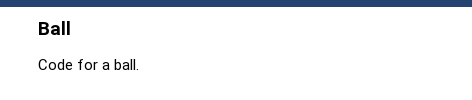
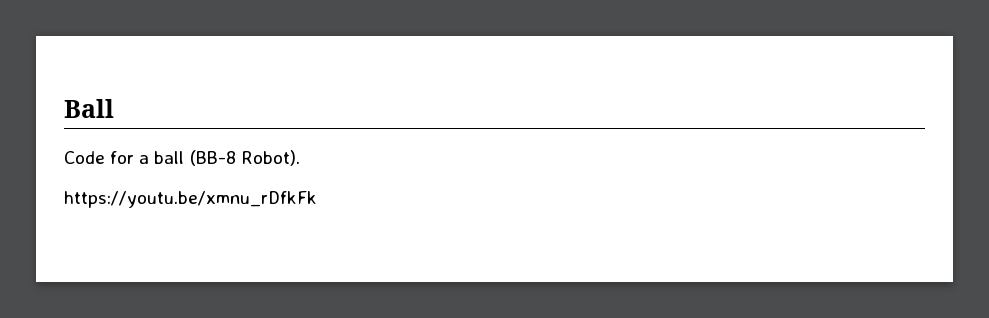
- Code for a ball.
+ Code for a ball (BB-8 Robot).
+ https://youtu.be/xmnu_rDfkFk

